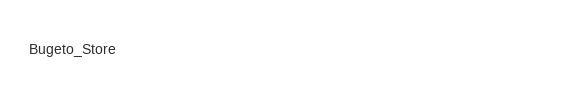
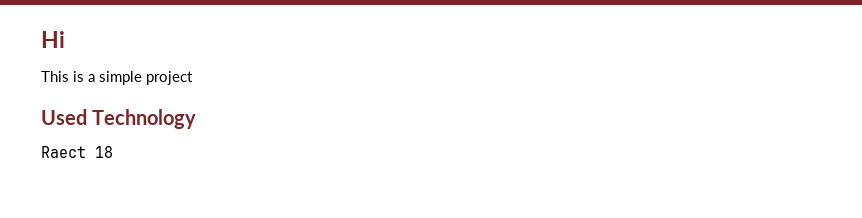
- Bugeto_Store
+ Hi
+ This is a simple project
+ Used Technology
+ Raect 18

